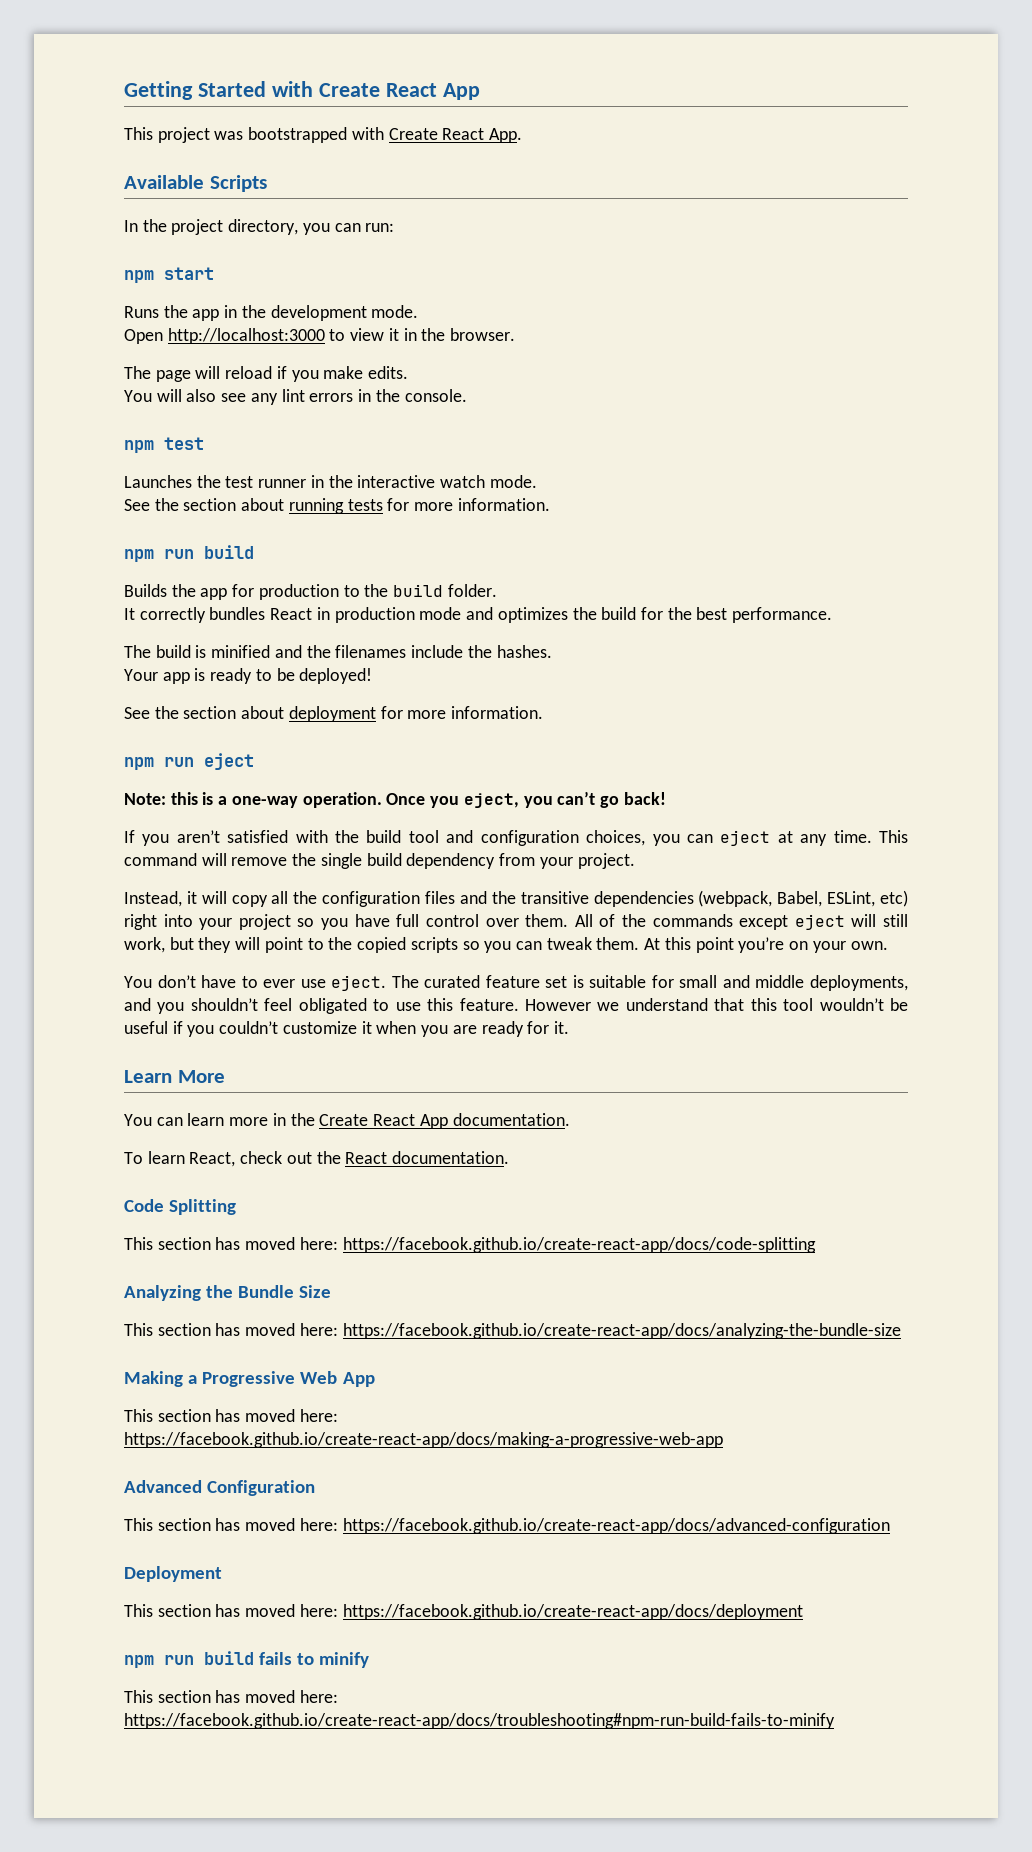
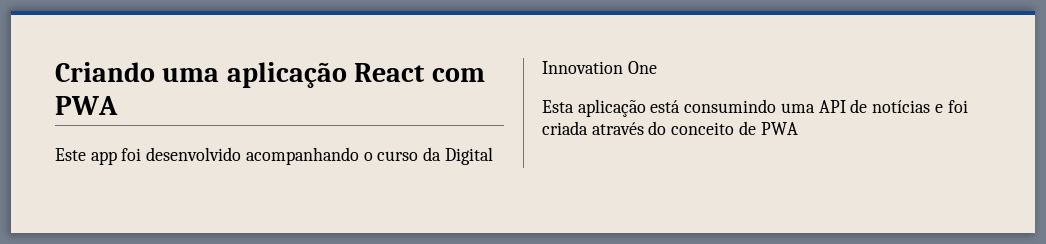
- Getting Started with Create React App
- This project was bootstrapped with Create React App.
- Available Scripts
- In the project directory, you can run:
- npm start
- Runs the app in the development mode.
- Open http://localhost:3000 to view it in the browser.
- The page will reload if you make edits.
- You will also see any lint errors in the console.
- npm test
- Launches the test runner in the interactive watch mode.
- See the section about running tests for more information.
- npm run build
- Builds the app for production to the build folder.
- It correctly bundles React in production mode and optimizes the build for the best performance.
- The build is minified and the filenames include the hashes.
- Your app is ready to be deployed!
- See the section about deployment for more information.
- npm run eject
- Note: this is a one-way operation. Once you eject, you can’t go back!
- If you aren’t satisfied with the build tool and configuration choices, you can eject at any time. This command will remove the single build dependency from your project.
- Instead, it will copy all the configuration files and the transitive dependencies (webpack, Babel, ESLint, etc) right into your project so you have full control over them. All of the commands except eject will still work, but they will point to the copied scripts so you can tweak them. At this point you’re on your own.
- You don’t have to ever use eject. The curated feature set is suitable for small and middle deployments, and you shouldn’t feel obligated to use this feature. However we understand that this tool wouldn’t be useful if you couldn’t customize it when you are ready for it.
- Learn More
- You can learn more in the Create React App documentation.
- To learn React, check out the React documentation.
- Code Splitting
- This section has moved here: https://facebook.github.io/create-react-app/docs/code-splitting
- Analyzing the Bundle Size
- This section has moved here: https://facebook.github.io/create-react-app/docs/analyzing-the-bundle-size
- Making a Progressive Web App
- This section has moved here: https://facebook.github.io/create-react-app/docs/making-a-progressive-web-app
- Advanced Configuration
- This section has moved here: https://facebook.github.io/create-react-app/docs/advanced-configuration
- Deployment
- This section has moved here: https://facebook.github.io/create-react-app/docs/deployment
- npm run build fails to minify
- This section has moved here: https://facebook.github.io/create-react-app/docs/troubleshooting#npm-run-build-fails-to-minify
+ Criando uma aplicação React com PWA
+ Este app foi desenvolvido acompanhando o curso da Digital Innovation One
+ Esta aplicação está consumindo uma API de notícias e foi criada através do conceito de PWA

